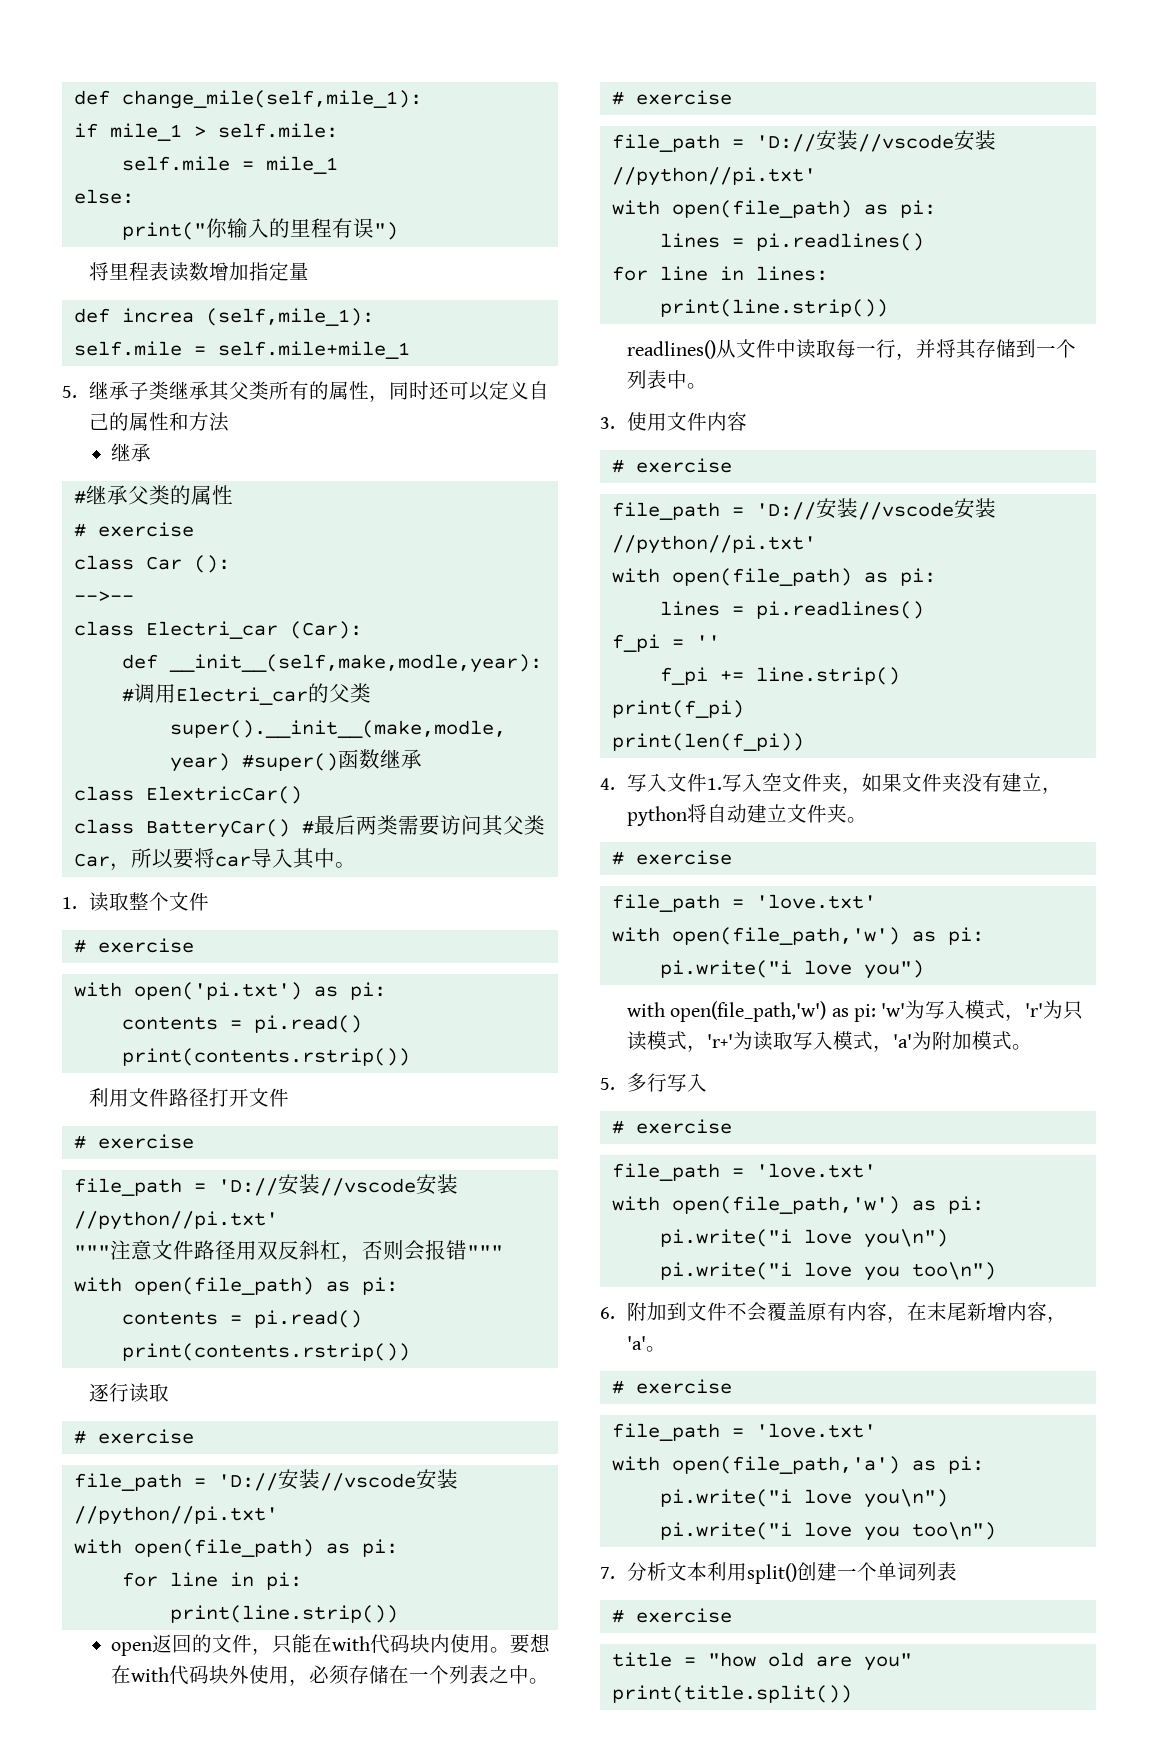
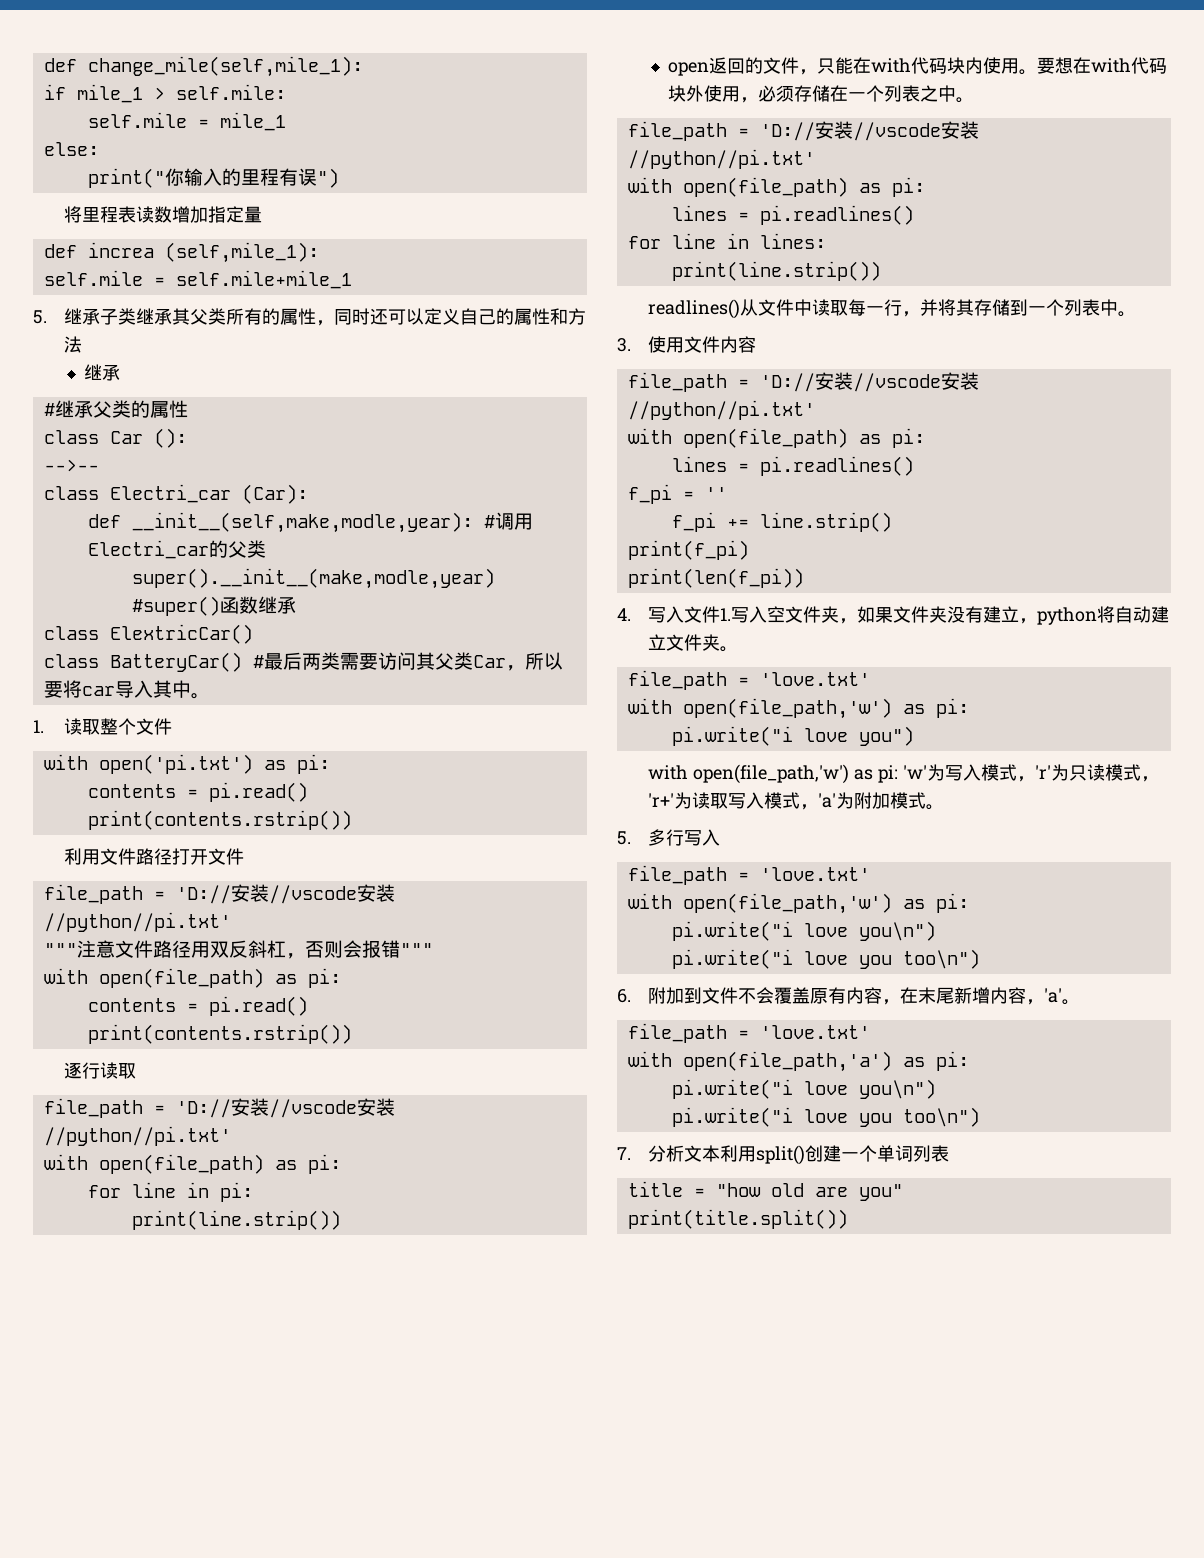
  #继承父类的属性
- # exercise
  1.读取整个文件
- # exercise
  利用文件路径打开文件
- # exercise
  逐行读取
- # exercise
  要想在with代码块外使用，必须存储在一个列表之中。
- # exercise
  3.使用文件内容
- # exercise
  4.写入文件1.写入空文件夹，如果文件夹没有建立，python将自动建立文件夹。
- # exercise
  5.多行写入
- # exercise
  6.附加到文件不会覆盖原有内容，在末尾新增内容，'a'。
- # exercise
  7.分析文本利用split()创建一个单词列表
- # exercise

